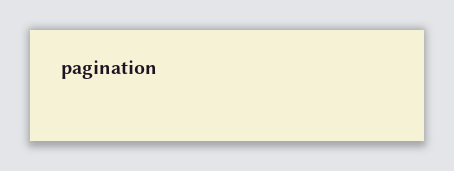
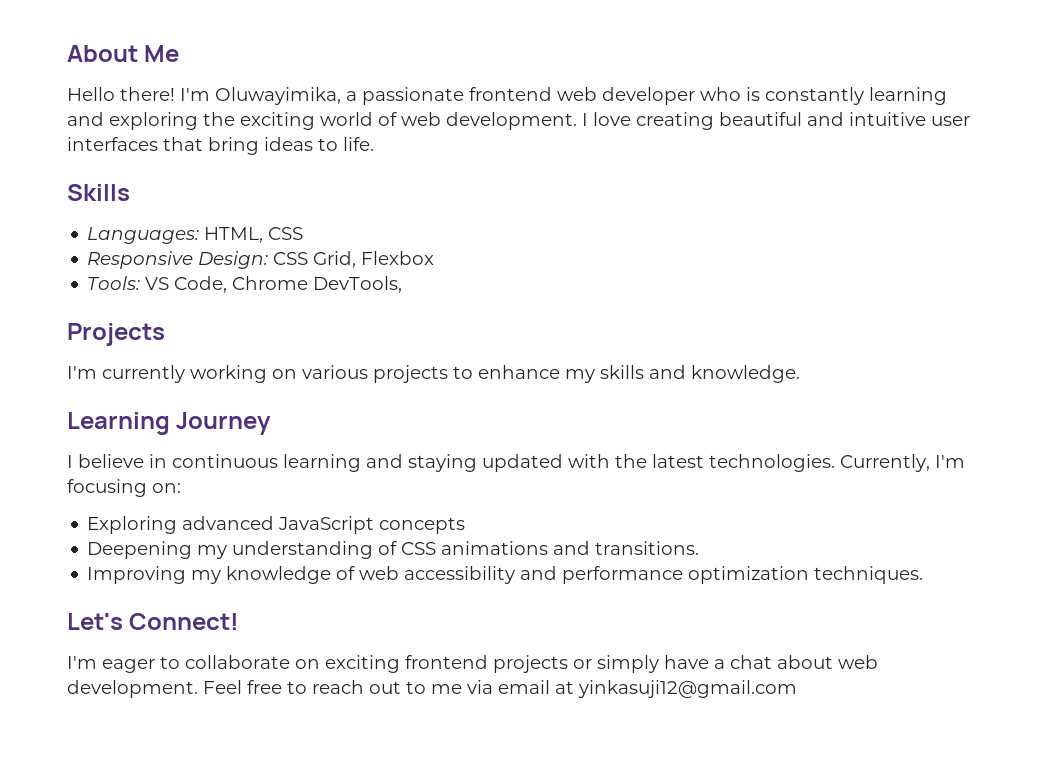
- pagination
+ About Me
+ Hello there! I'm Oluwayimika, a passionate frontend web developer who is constantly learning and exploring the exciting world of web development. I love creating beautiful and intuitive user interfaces that bring ideas to life.
+ Skills
+ Languages: HTML, CSS
+ Responsive Design: CSS Grid, Flexbox
+ Tools: VS Code, Chrome DevTools,
+ Projects
+ I'm currently working on various projects to enhance my skills and knowledge.
+ Learning Journey
+ I believe in continuous learning and staying updated with the latest technologies. Currently, I'm focusing on:
+ Exploring advanced JavaScript concepts
+ Deepening my understanding of CSS animations and transitions.
+ Improving my knowledge of web accessibility and performance optimization techniques.
+ Let's Connect!
+ I'm eager to collaborate on exciting frontend projects or simply have a chat about web development. Feel free to reach out to me via email at yinkasuji12@gmail.com

